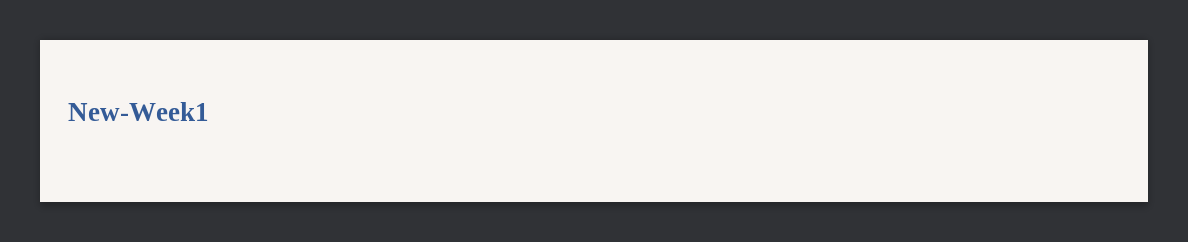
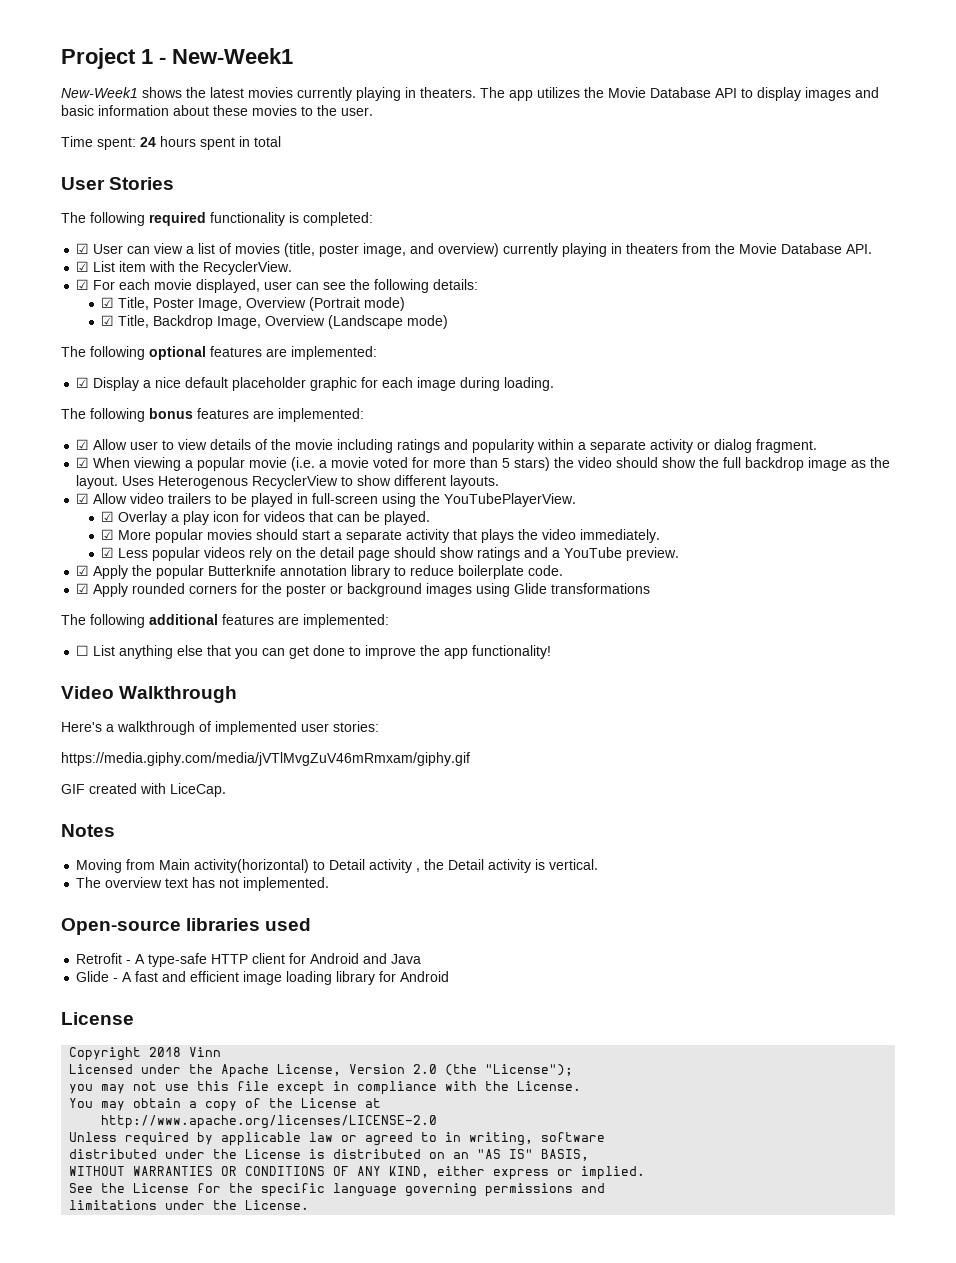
- New-Week1
+ Project 1 - New-Week1
+ New-Week1 shows the latest movies currently playing in theaters. The app utilizes the Movie Database API to display images and basic information about these movies to the user.
+ Time spent: 24 hours spent in total
+ User Stories
+ The following required functionality is completed:
+ ☑ User can view a list of movies (title, poster image, and overview) currently playing in theaters from the Movie Database API.
+ ☑ List item with the RecyclerView.
+ ☑ For each movie displayed, user can see the following details:
+ ☑ Title, Poster Image, Overview (Portrait mode)
+ ☑ Title, Backdrop Image, Overview (Landscape mode)
+ The following optional features are implemented:
+ ☑ Display a nice default placeholder graphic for each image during loading.
+ The following bonus features are implemented:
+ ☑ Allow user to view details of the movie including ratings and popularity within a separate activity or dialog fragment.
+ ☑ When viewing a popular movie (i.e. a movie voted for more than 5 stars) the video should show the full backdrop image as the layout. Uses Heterogenous RecyclerView to show different layouts.
+ ☑ Allow video trailers to be played in full-screen using the YouTubePlayerView.
+ ☑ Overlay a play icon for videos that can be played.
+ ☑ More popular movies should start a separate activity that plays the video immediately.
+ ☑ Less popular videos rely on the detail page should show ratings and a YouTube preview.
+ ☑ Apply the popular Butterknife annotation library to reduce boilerplate code.
+ ☑ Apply rounded corners for the poster or background images using Glide transformations
+ The following additional features are implemented:
+ ☐ List anything else that you can get done to improve the app functionality!
+ Video Walkthrough
+ Here's a walkthrough of implemented user stories:
+ https://media.giphy.com/media/jVTlMvgZuV46mRmxam/giphy.gif
+ GIF created with LiceCap.
+ Notes
+ Moving from Main activity(horizontal) to Detail activity , the Detail activity is vertical.
+ The overview text has not implemented.
+ Open-source libraries used
+ Retrofit - A type-safe HTTP client for Android and Java
+ Glide - A fast and efficient image loading library for Android
+ License
+ Copyright 2018 Vinn
+ Licensed under the Apache License, Version 2.0 (the "License");
+ you may not use this file except in compliance with the License.
+ You may obtain a copy of the License at
+ http://www.apache.org/licenses/LICENSE-2.0
+ Unless required by applicable law or agreed to in writing, software
+ distributed under the License is distributed on an "AS IS" BASIS,
+ WITHOUT WARRANTIES OR CONDITIONS OF ANY KIND, either express or implied.
+ See the License for the specific language governing permissions and
+ limitations under the License.

